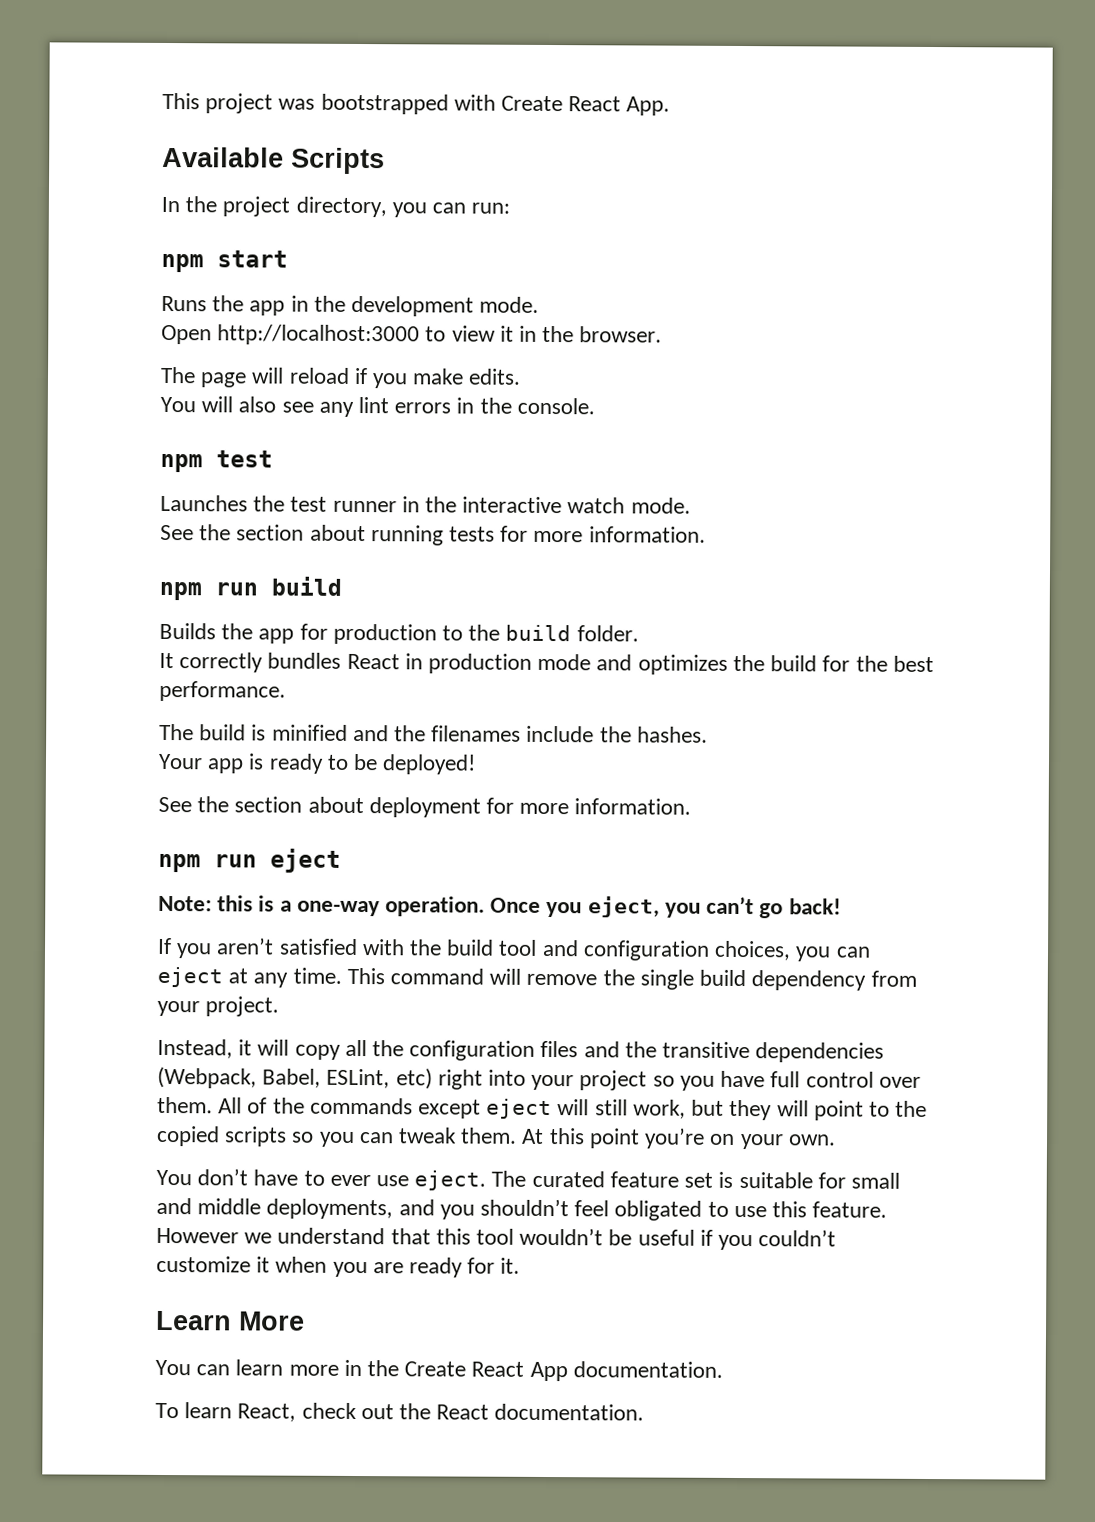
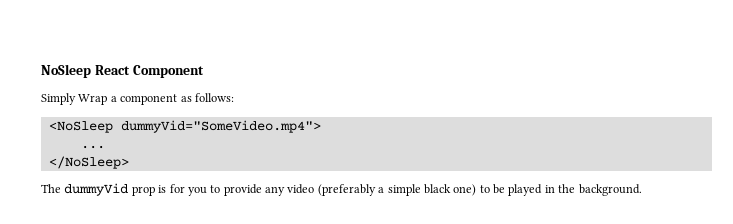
- This project was bootstrapped with Create React App.
- Available Scripts
- In the project directory, you can run:
- npm start
- Runs the app in the development mode.
- Open http://localhost:3000 to view it in the browser.
- The page will reload if you make edits.
- You will also see any lint errors in the console.
- npm test
- Launches the test runner in the interactive watch mode.
- See the section about running tests for more information.
- npm run build
- Builds the app for production to the build folder.
- It correctly bundles React in production mode and optimizes the build for the best performance.
- The build is minified and the filenames include the hashes.
- Your app is ready to be deployed!
- See the section about deployment for more information.
- npm run eject
- Note: this is a one-way operation. Once you eject, you can’t go back!
- If you aren’t satisfied with the build tool and configuration choices, you can eject at any time. This command will remove the single build dependency from your project.
- Instead, it will copy all the configuration files and the transitive dependencies (Webpack, Babel, ESLint, etc) right into your project so you have full control over them. All of the commands except eject will still work, but they will point to the copied scripts so you can tweak them. At this point you’re on your own.
- You don’t have to ever use eject. The curated feature set is suitable for small and middle deployments, and you shouldn’t feel obligated to use this feature. However we understand that this tool wouldn’t be useful if you couldn’t customize it when you are ready for it.
- Learn More
- You can learn more in the Create React App documentation.
- To learn React, check out the React documentation.
+ NoSleep React Component
+ Simply Wrap a component as follows:
+ <NoSleep dummyVid="SomeVideo.mp4">
+ ...
+ </NoSleep>
+ The dummyVid prop is for you to provide any video (preferably a simple black one) to be played in the background.

